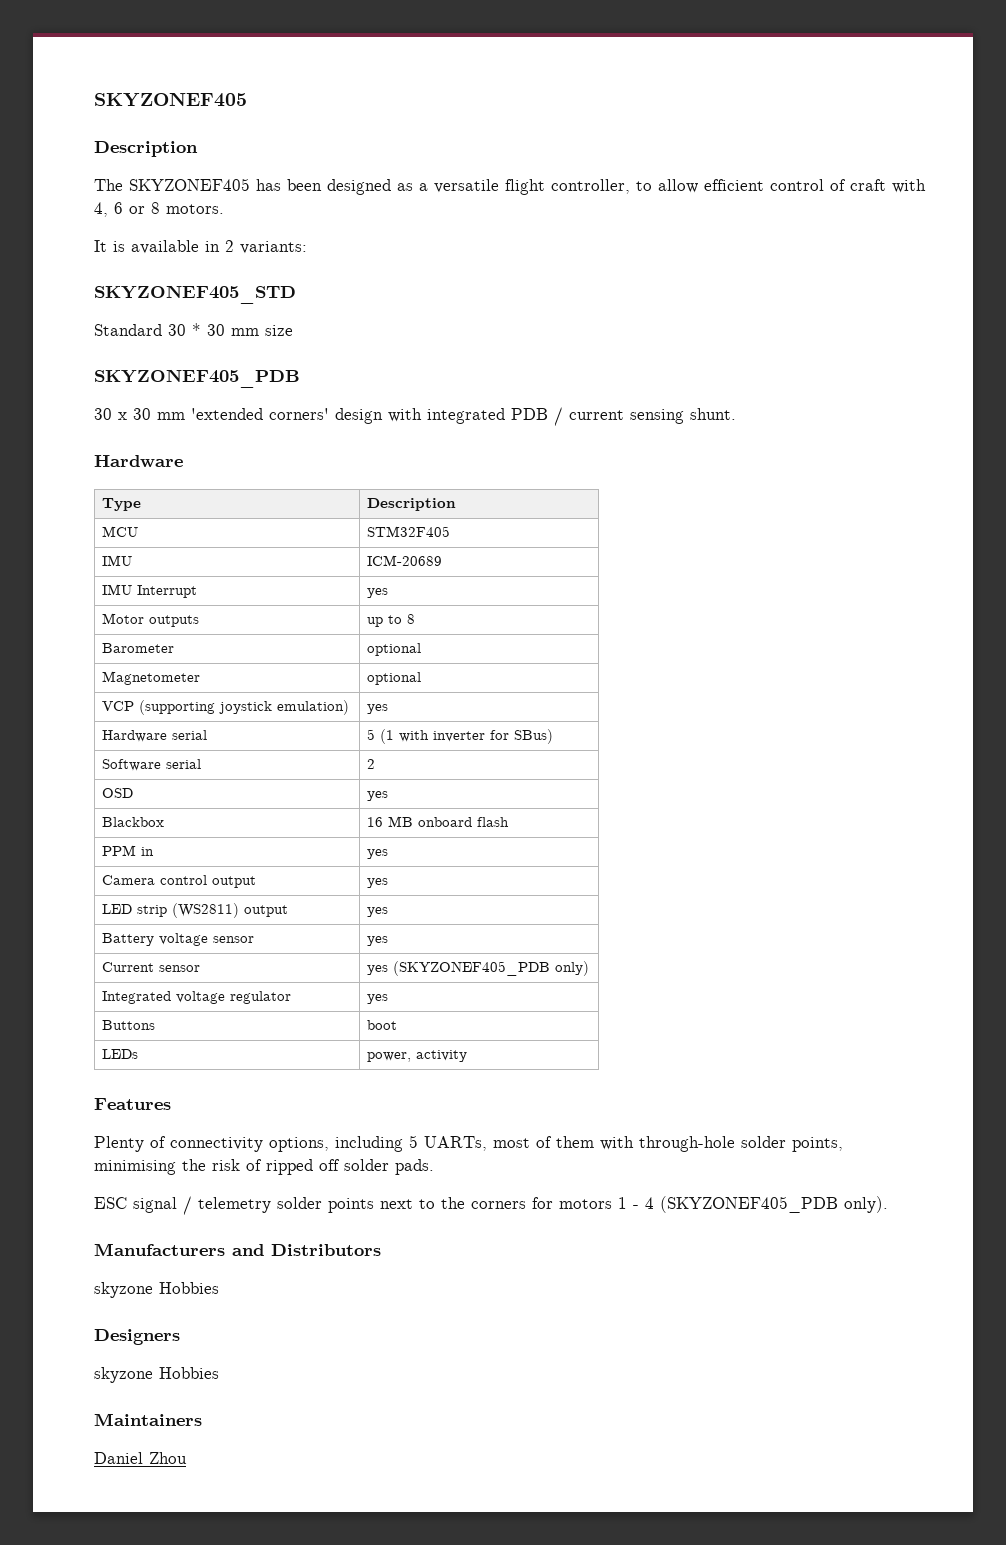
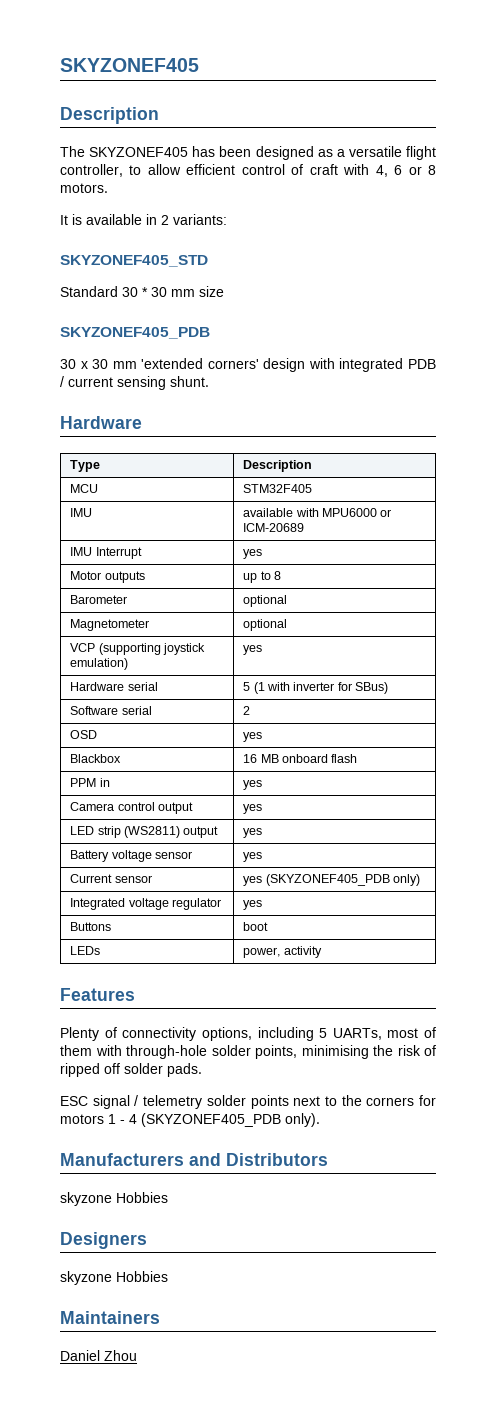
- IMU | ICM-20689
+ IMU | available with MPU6000 or ICM-20689

